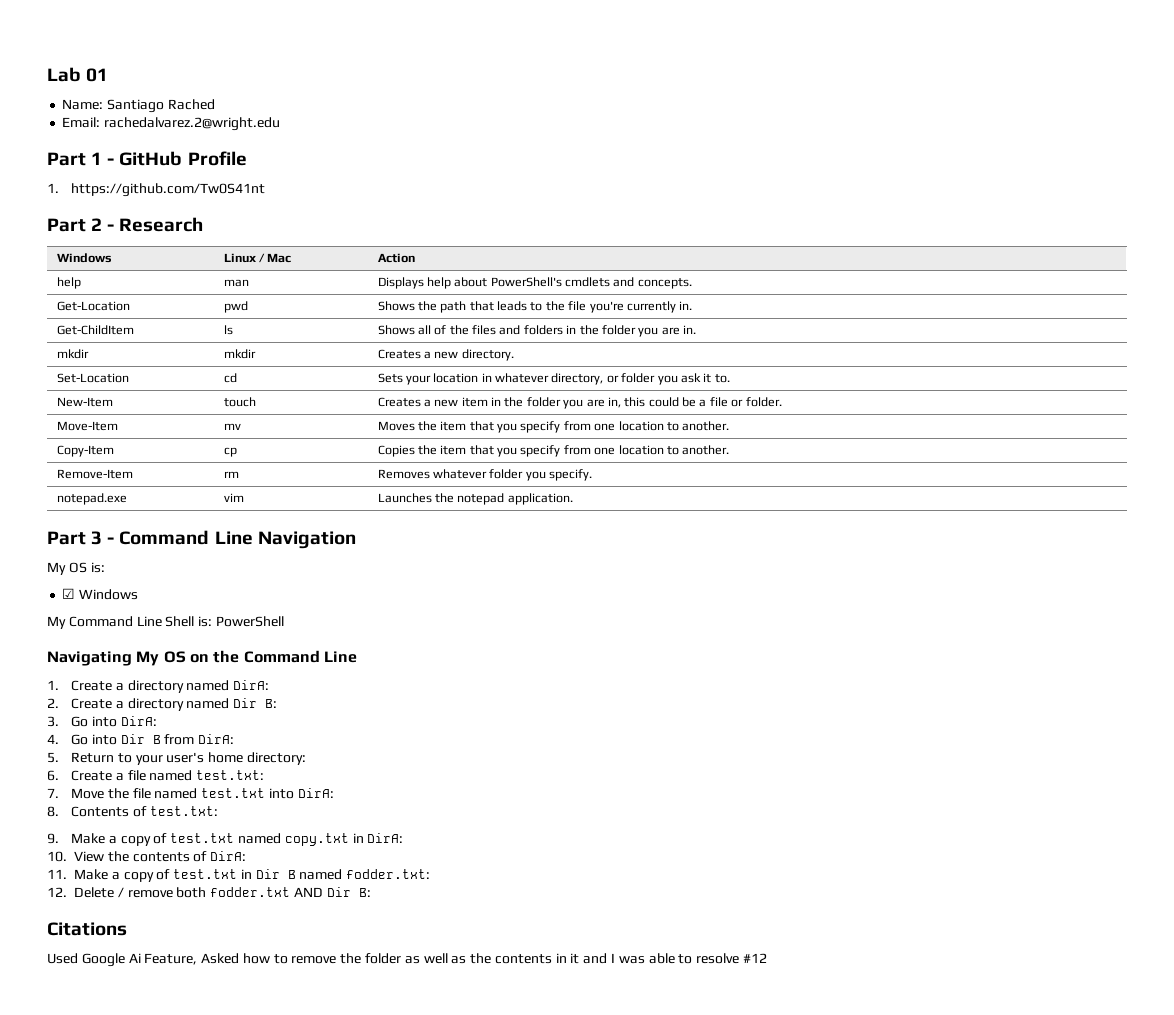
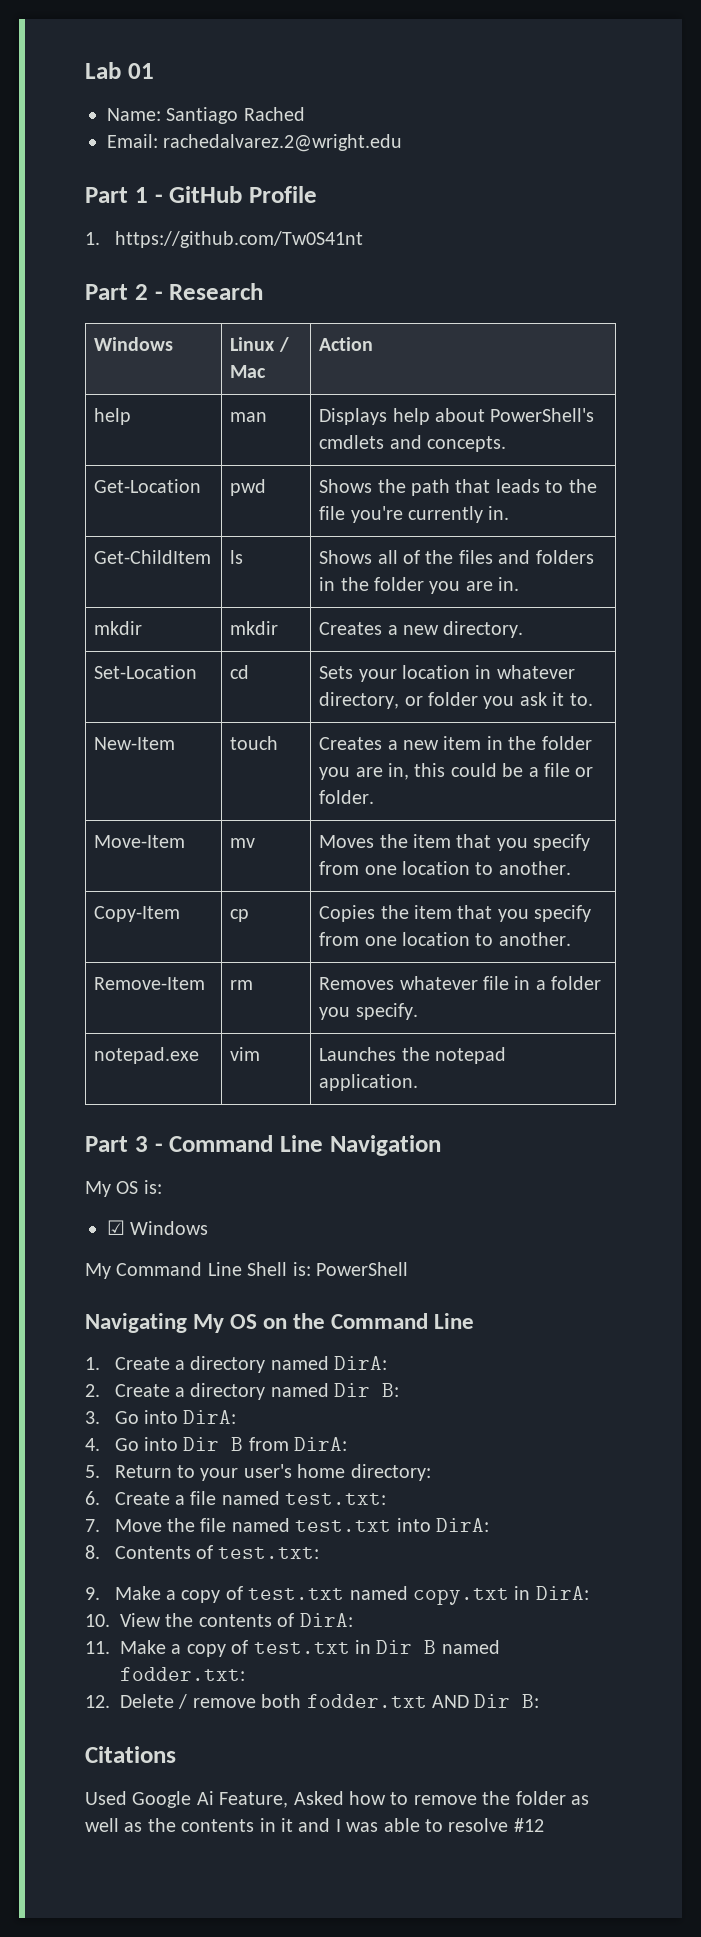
- Remove-Item | rm | Removes whatever folder you specify.
+ Remove-Item | rm | Removes whatever file in a folder you specify.

